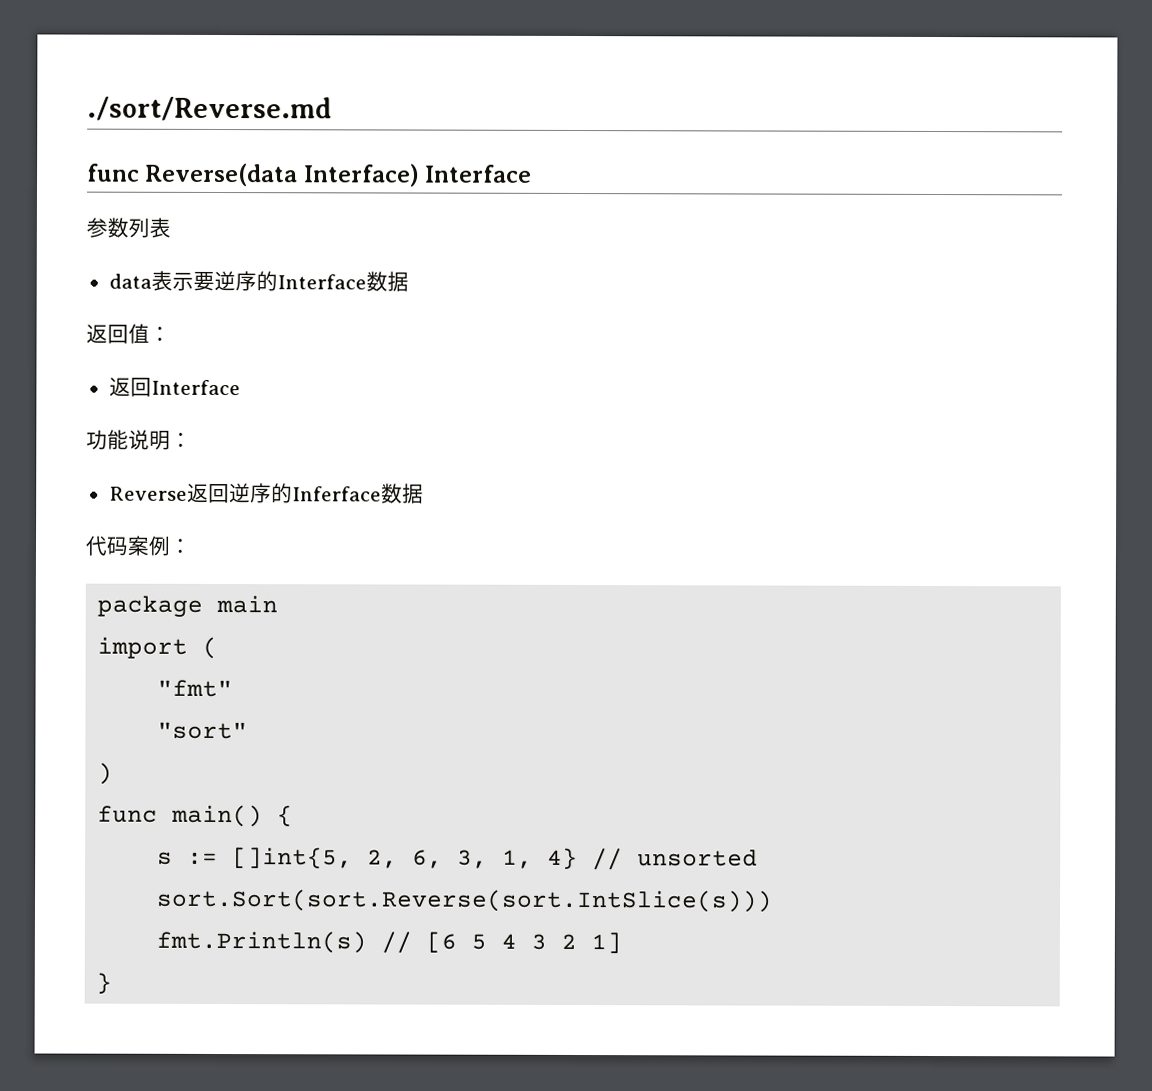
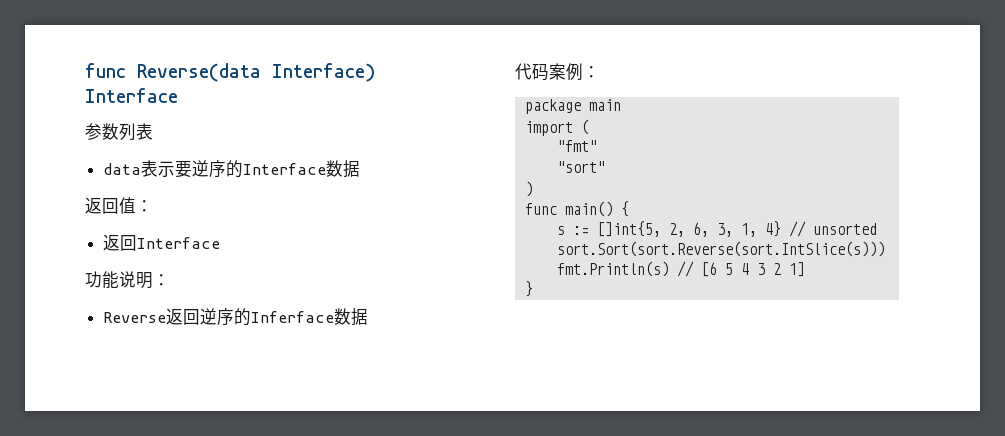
- ./sort/Reverse.md

